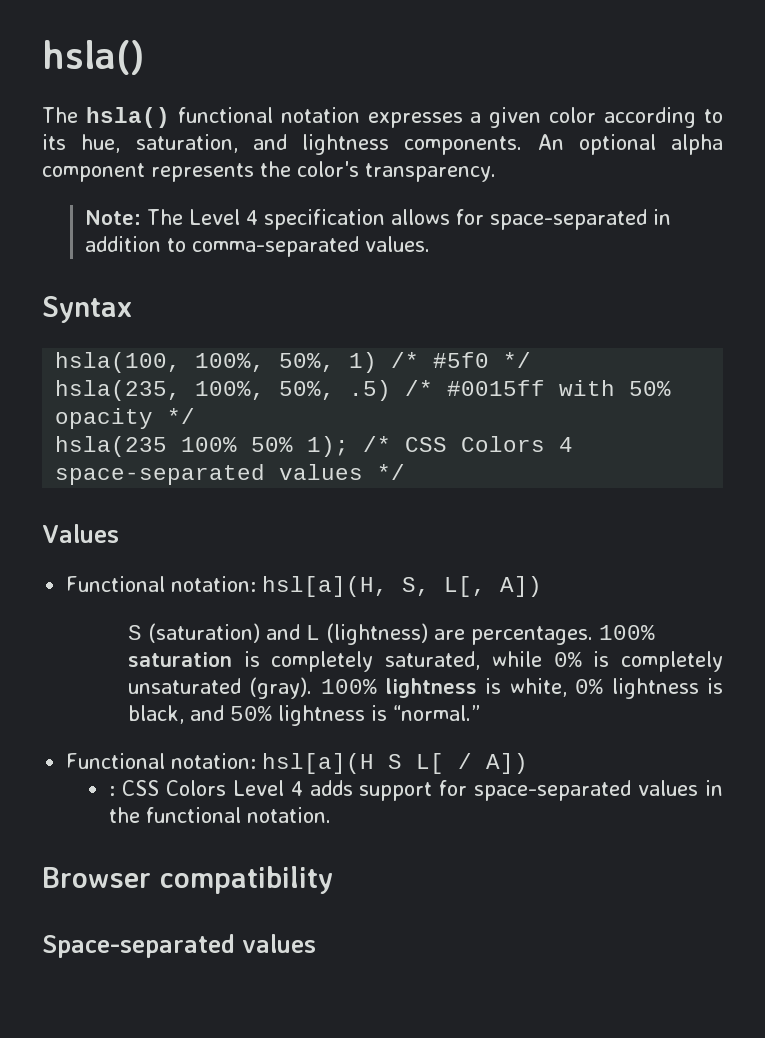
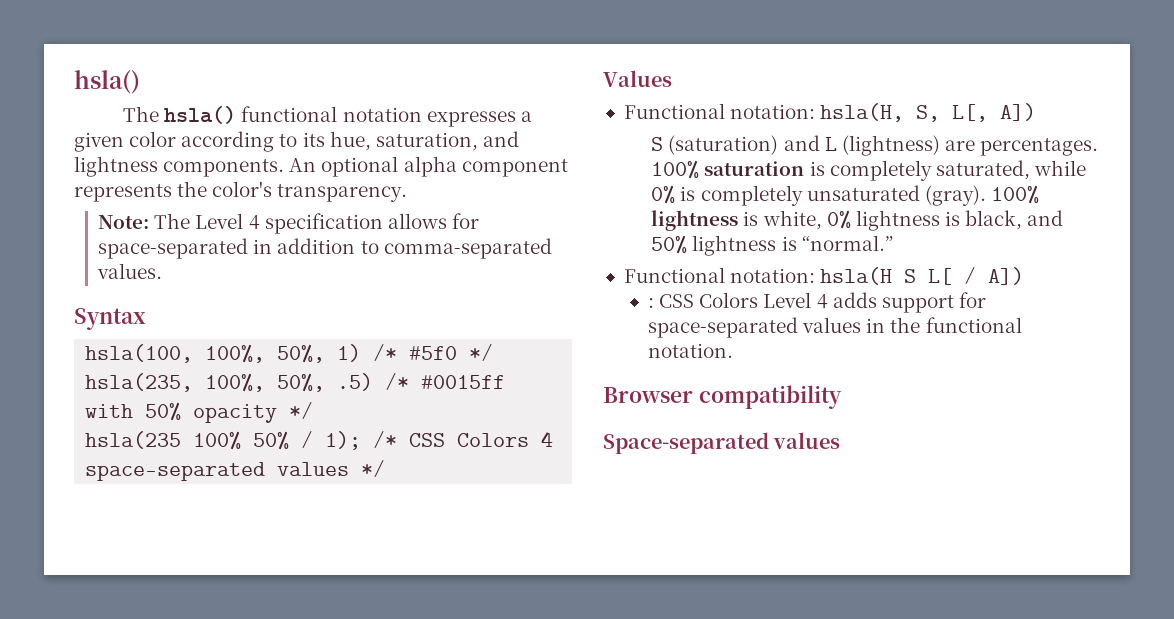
- hsla(235 100% 50% 1); /* CSS Colors 4 space-separated values */
+ hsla(235 100% 50% / 1); /* CSS Colors 4 space-separated values */
- Functional notation: hsl[a](H, S, L[, A])
+ Functional notation: hsla(H, S, L[, A])
- Functional notation: hsl[a](H S L[ / A])
+ Functional notation: hsla(H S L[ / A])

